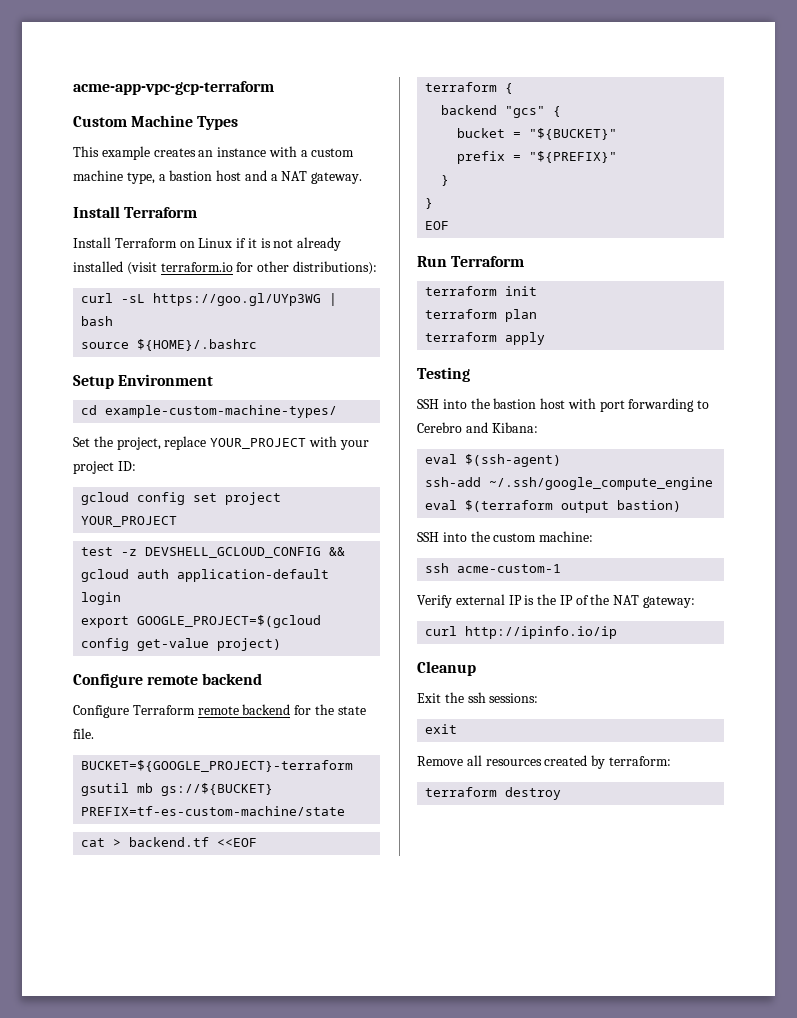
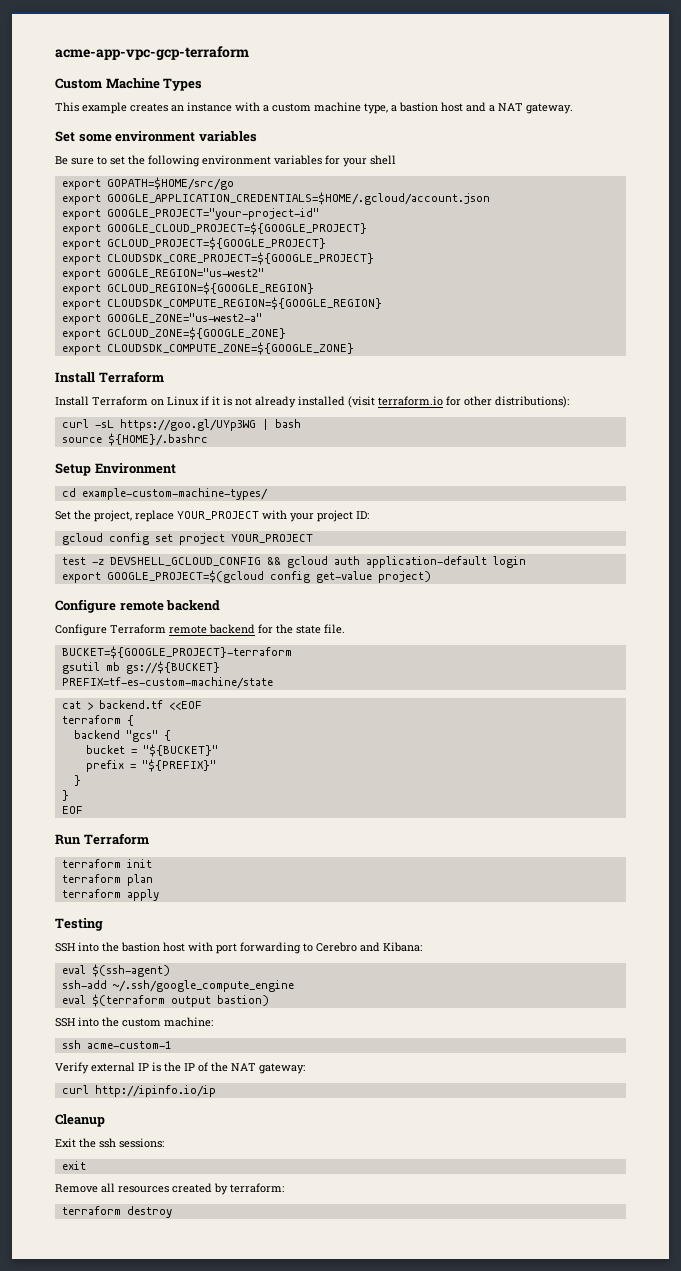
+ Set some environment variables
+ Be sure to set the following environment variables for your shell
+ export GOPATH=$HOME/src/go
+ export GOOGLE_APPLICATION_CREDENTIALS=$HOME/.gcloud/account.json
+ export GOOGLE_PROJECT="your-project-id"
+ export GOOGLE_CLOUD_PROJECT=${GOOGLE_PROJECT}
+ export GCLOUD_PROJECT=${GOOGLE_PROJECT}
+ export CLOUDSDK_CORE_PROJECT=${GOOGLE_PROJECT}
+ export GOOGLE_REGION="us-west2"
+ export GCLOUD_REGION=${GOOGLE_REGION}
+ export CLOUDSDK_COMPUTE_REGION=${GOOGLE_REGION}
+ export GOOGLE_ZONE="us-west2-a"
+ export GCLOUD_ZONE=${GOOGLE_ZONE}
+ export CLOUDSDK_COMPUTE_ZONE=${GOOGLE_ZONE}

